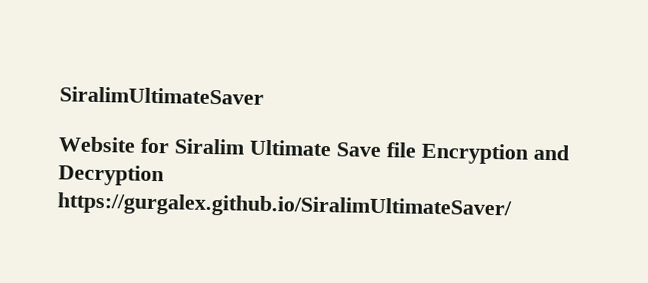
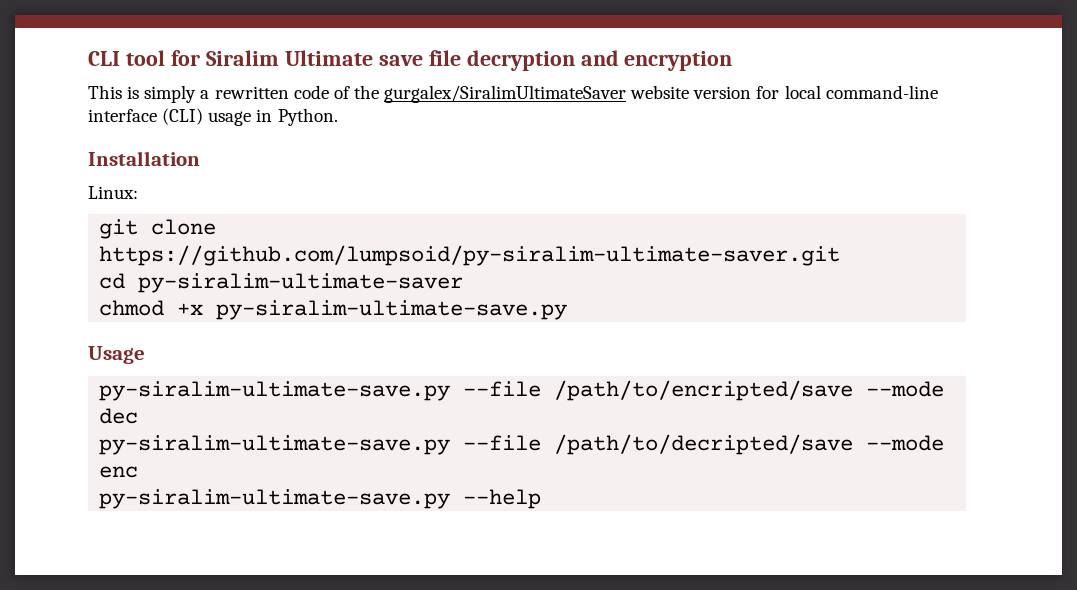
- SiralimUltimateSaver
- Website for Siralim Ultimate Save file Encryption and Decryption https://gurgalex.github.io/SiralimUltimateSaver/
+ CLI tool for Siralim Ultimate save file decryption and encryption
+ This is simply a rewritten code of the gurgalex/SiralimUltimateSaver website version for local command-line interface (CLI) usage in Python.
+ Installation
+ Linux:
+ git clone https://github.com/lumpsoid/py-siralim-ultimate-saver.git
+ cd py-siralim-ultimate-saver
+ chmod +x py-siralim-ultimate-save.py
+ Usage
+ py-siralim-ultimate-save.py --file /path/to/encripted/save --mode dec
+ py-siralim-ultimate-save.py --file /path/to/decripted/save --mode enc
+ py-siralim-ultimate-save.py --help

